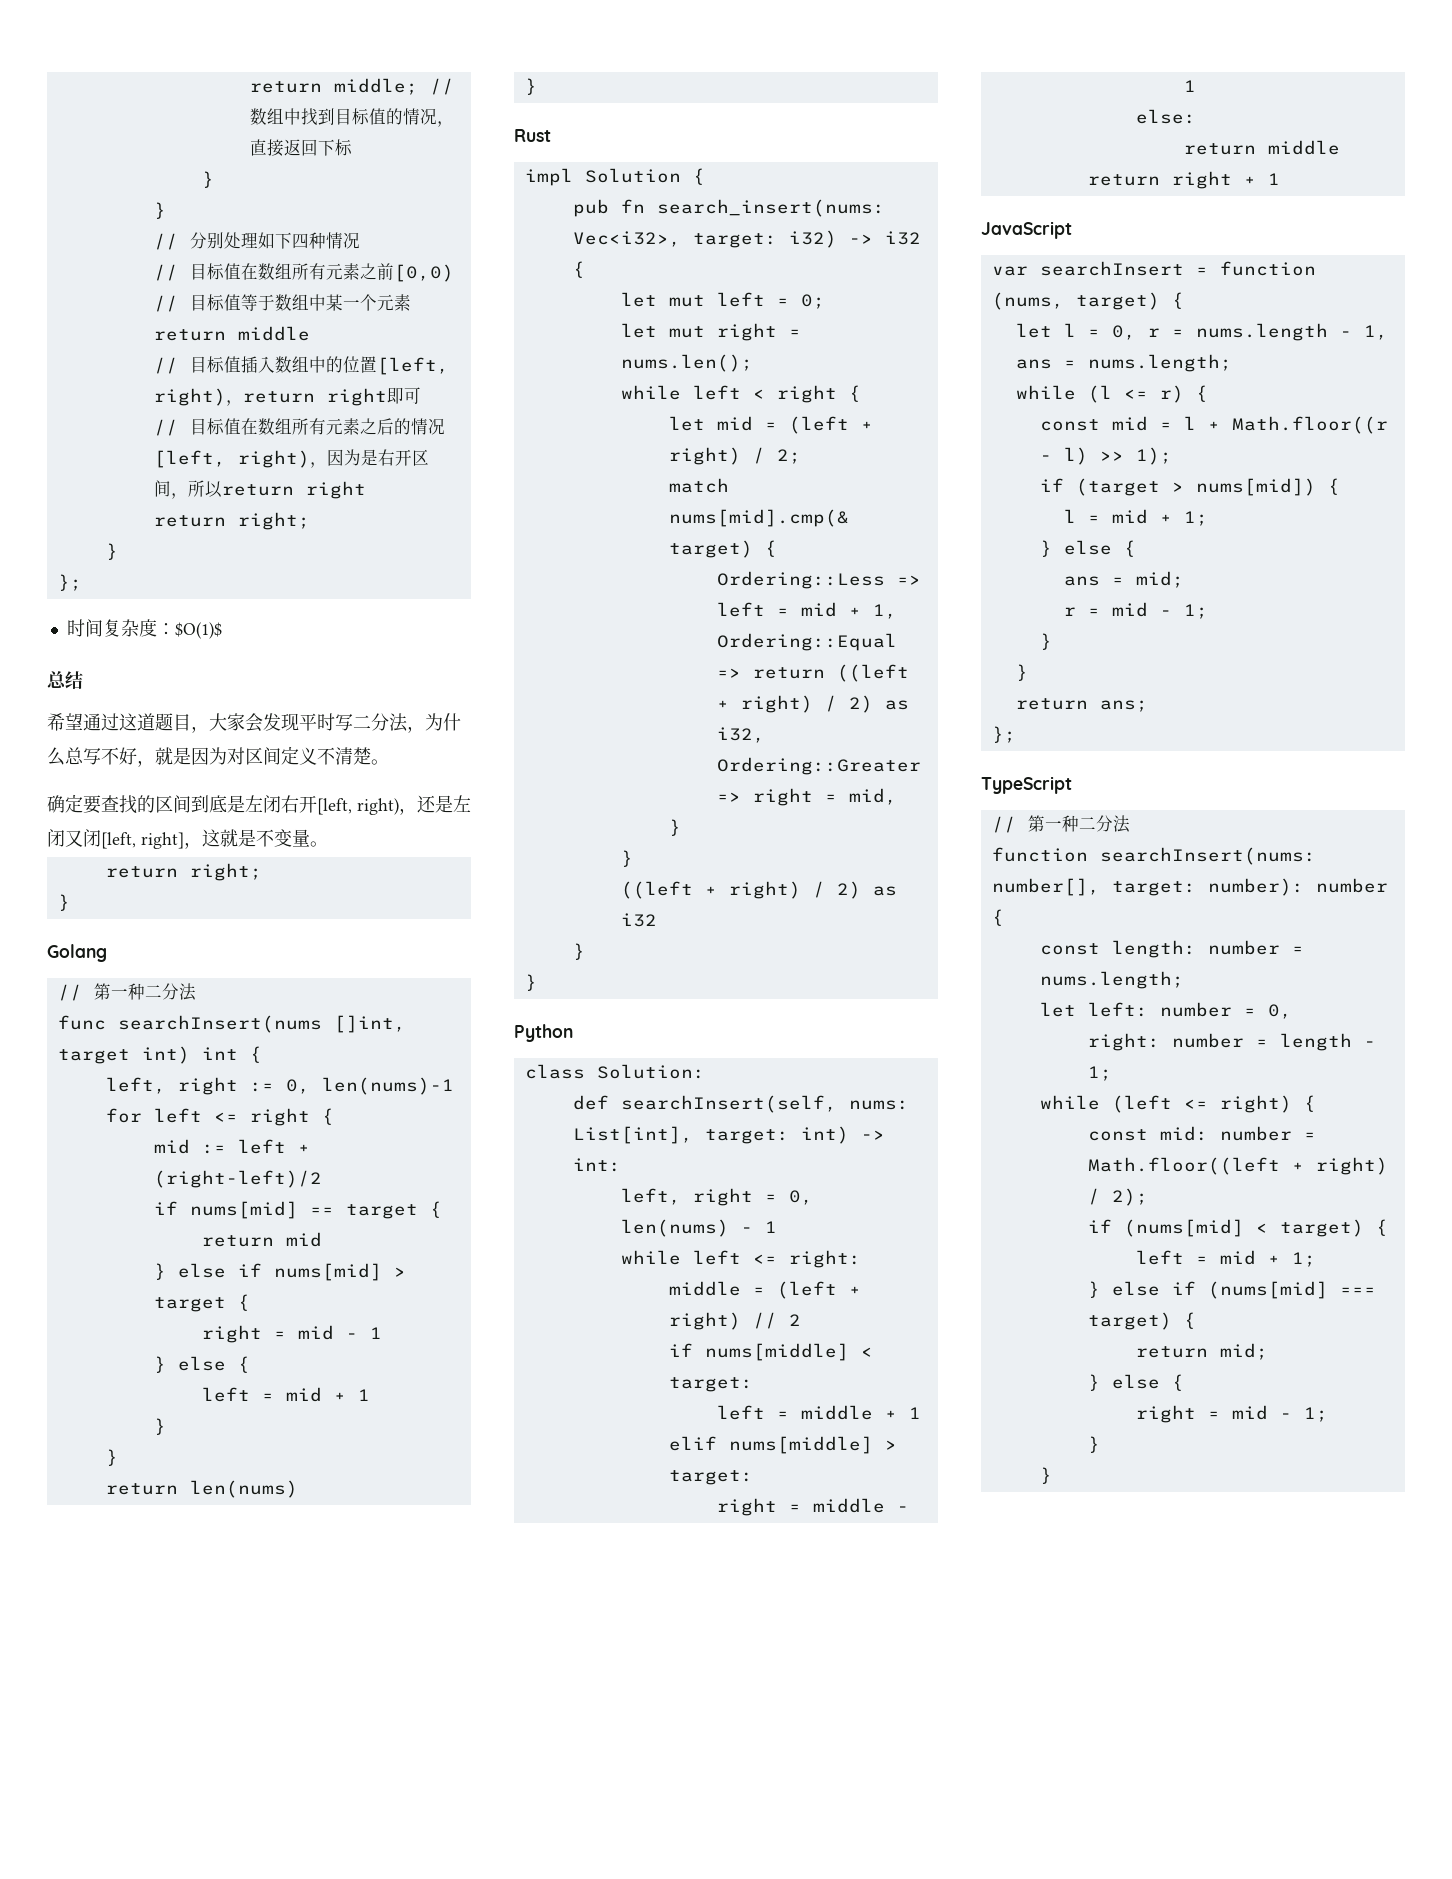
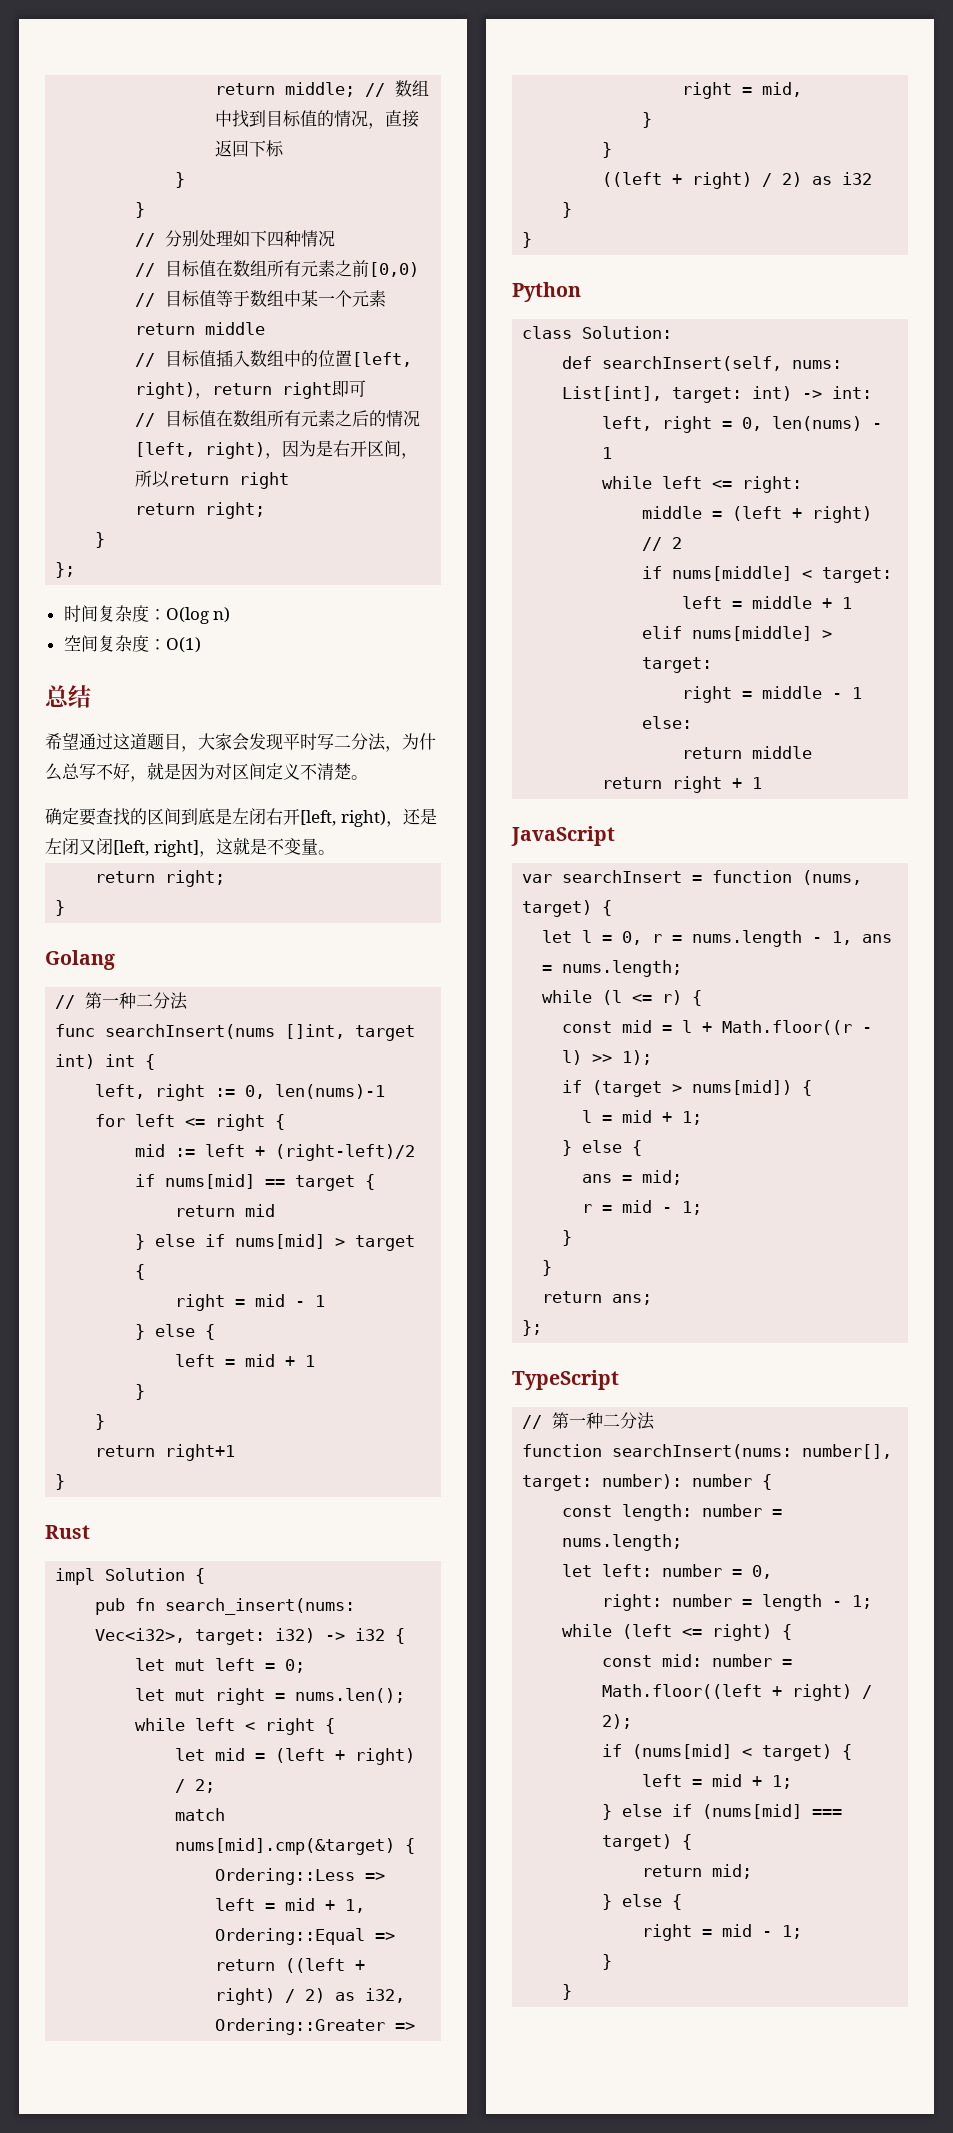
- 时间复杂度：$O(1)$
+ 时间复杂度：O(log n)
+ 空间复杂度：O(1)
- return len(nums)
+ return right+1

